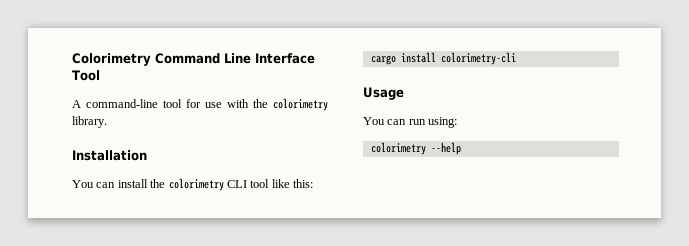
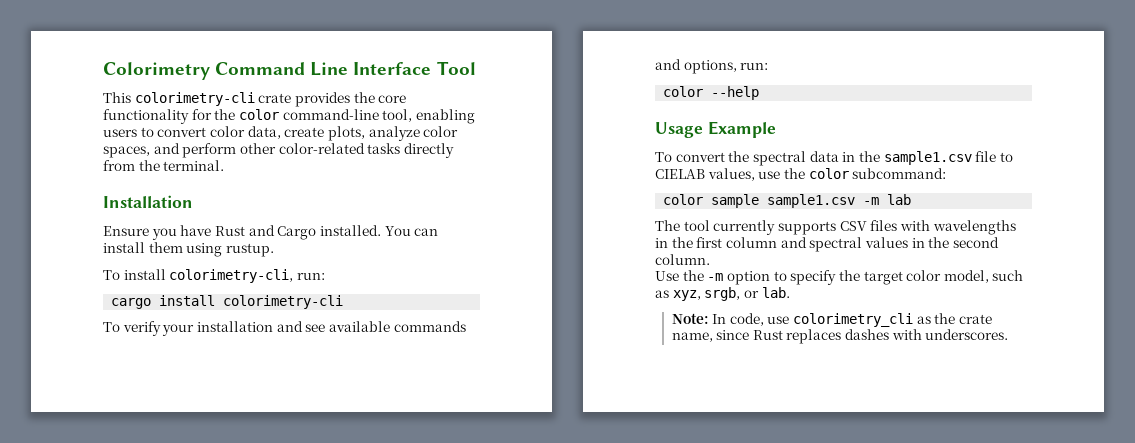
- A command-line tool for use with the colorimetry library.
+ This colorimetry-cli crate provides the core functionality for the color command-line tool, enabling users to convert color data, create plots, analyze color spaces, and perform other color-related tasks directly from the terminal.
  Installation
- You can install the colorimetry CLI tool like this:
+ Ensure you have Rust and Cargo installed. You can install them using rustup.
+ To install colorimetry-cli, run:
  cargo install colorimetry-cli
- Usage
- You can run using:
- colorimetry --help
+ To verify your installation and see available commands and options, run:
+ color --help
+ Usage Example
+ To convert the spectral data in the sample1.csv file to CIELAB values, use the color subcommand:
+ color sample sample1.csv -m lab
+ The tool currently supports CSV files with wavelengths in the first column and spectral values in the second column.
+ Use the -m option to specify the target color model, such as xyz, srgb, or lab.
+ Note: In code, use colorimetry_cli as the crate name, since Rust replaces dashes with underscores.

